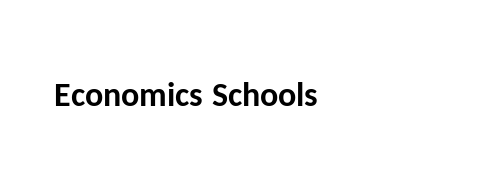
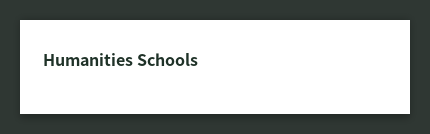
- Economics Schools
+ Humanities Schools

